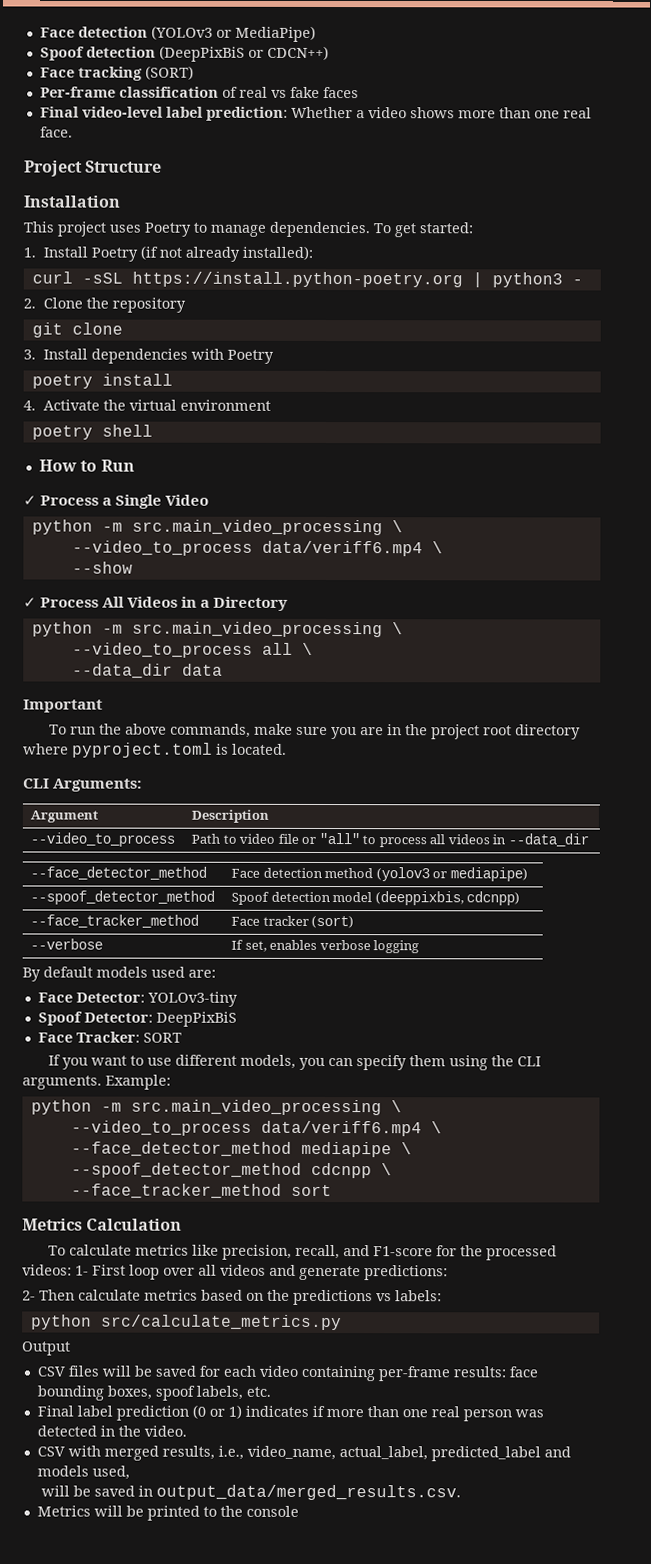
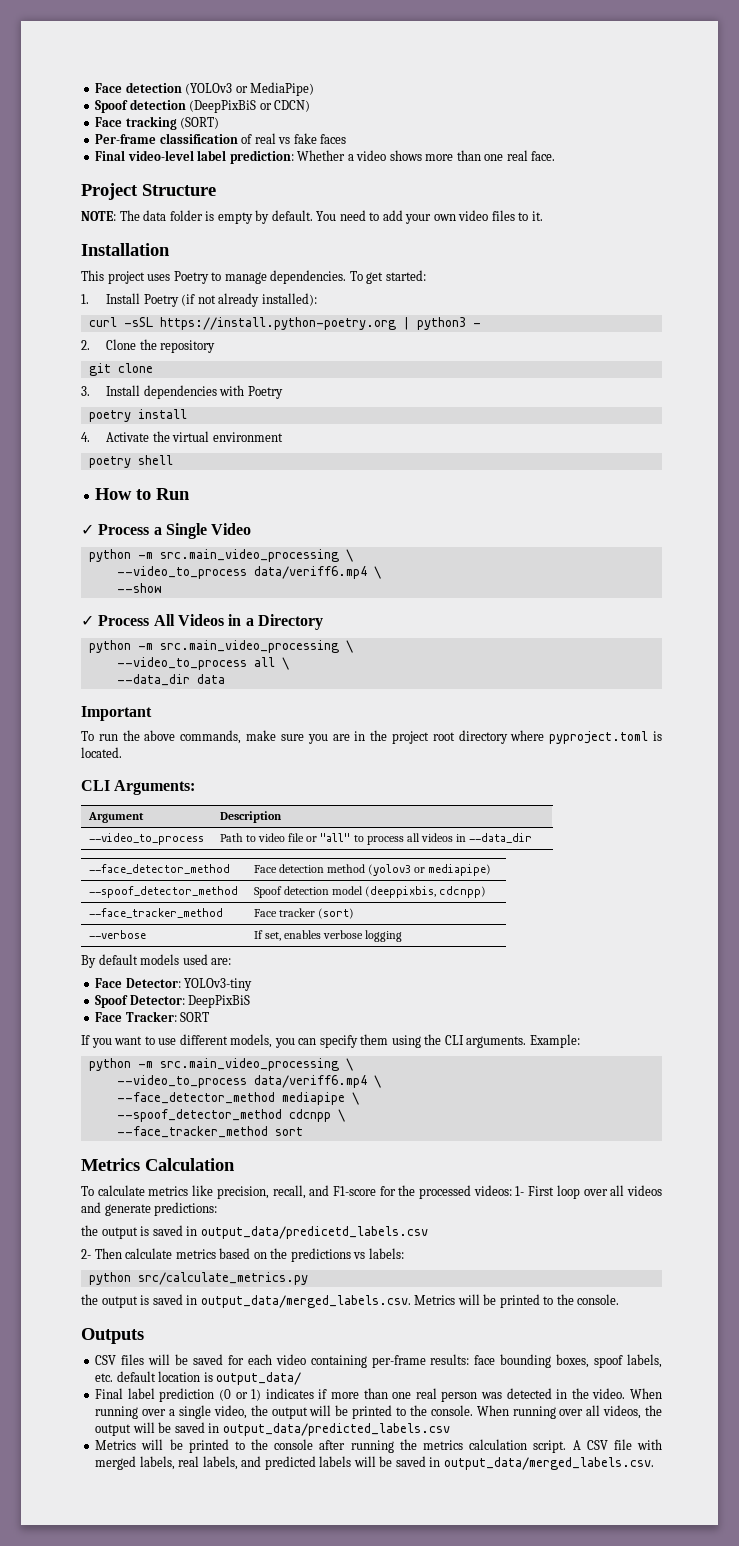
- Spoof detection (DeepPixBiS or CDCN++)
+ Spoof detection (DeepPixBiS or CDCN)
+ NOTE: The data folder is empty by default. You need to add your own video files to it.
+ the output is saved in output_data/predicetd_labels.csv
- Output
+ the output is saved in output_data/merged_labels.csv. Metrics will be printed to the console.
+ Outputs
- CSV files will be saved for each video containing per-frame results: face bounding boxes, spoof labels, etc.
+ CSV files will be saved for each video containing per-frame results: face bounding boxes, spoof labels, etc. default location is output_data/
- Final label prediction (0 or 1) indicates if more than one real person was detected in the video.
- CSV with merged results, i.e., video_name, actual_label, predicted_label and models used,
- will be saved in output_data/merged_results.csv.
+ Final label prediction (0 or 1) indicates if more than one real person was detected in the video. When running over a single video, the output will be printed to the console. When running over all videos, the output will be saved in output_data/predicted_labels.csv
- Metrics will be printed to the console
+ Metrics will be printed to the console after running the metrics calculation script. A CSV file with merged labels, real labels, and predicted labels will be saved in output_data/merged_labels.csv.

